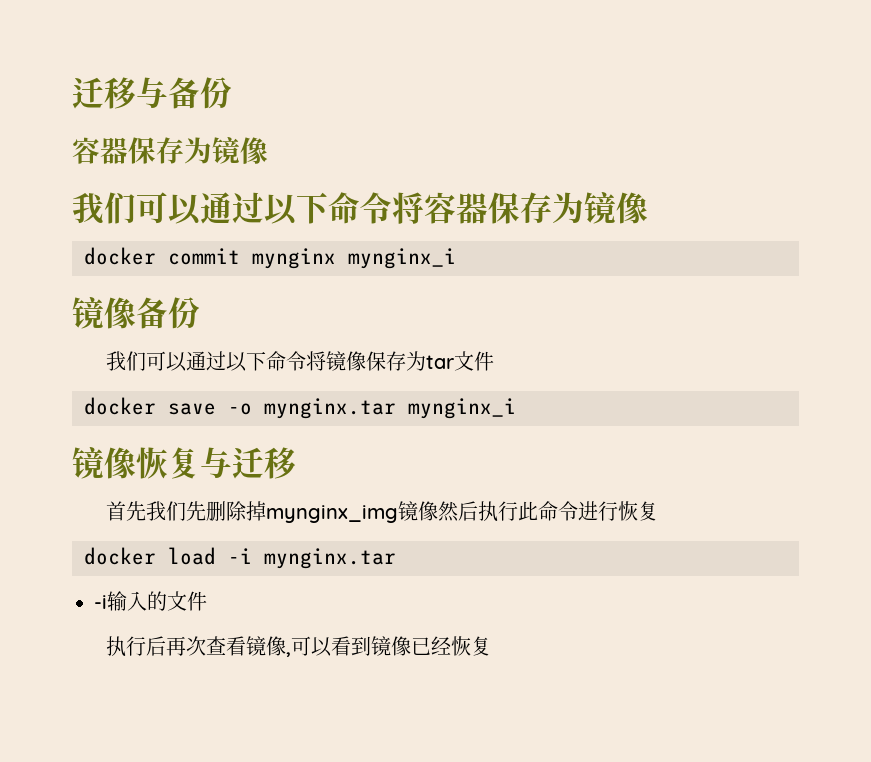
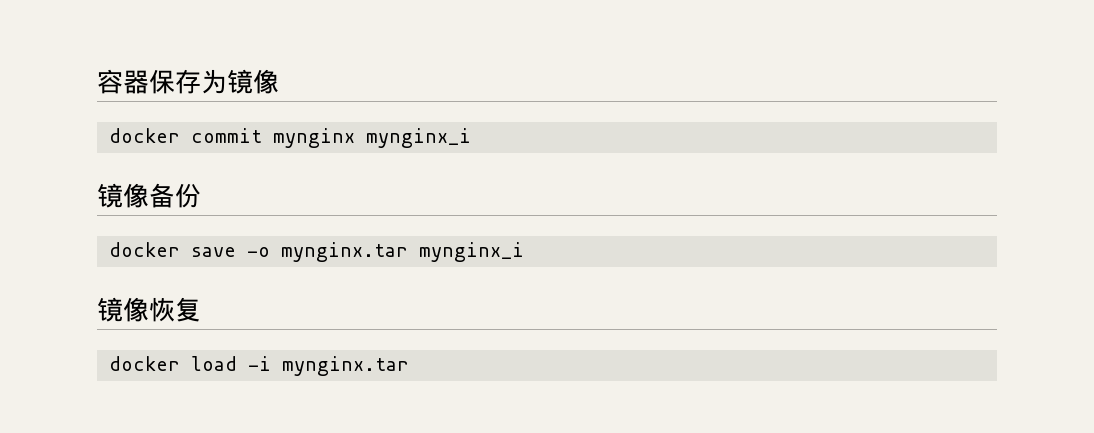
- 迁移与备份
  容器保存为镜像
- 我们可以通过以下命令将容器保存为镜像
- 我们可以通过以下命令将镜像保存为tar文件
- 镜像恢复与迁移
- 首先我们先删除掉mynginx_img镜像然后执行此命令进行恢复
+ 镜像恢复
  docker load -i mynginx.tar
- -i输入的文件
- 执行后再次查看镜像,可以看到镜像已经恢复

